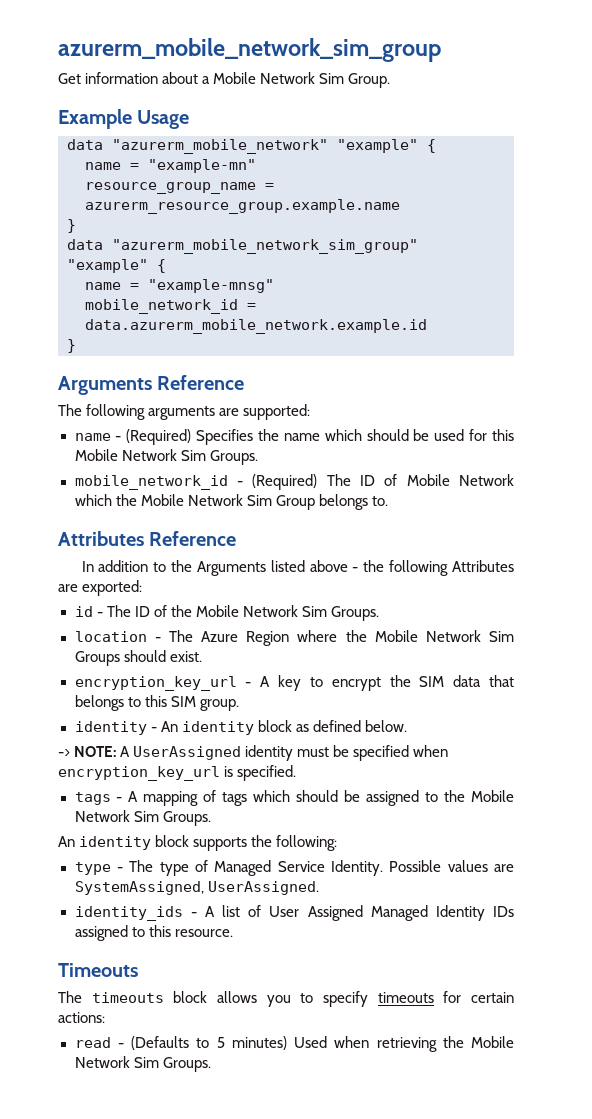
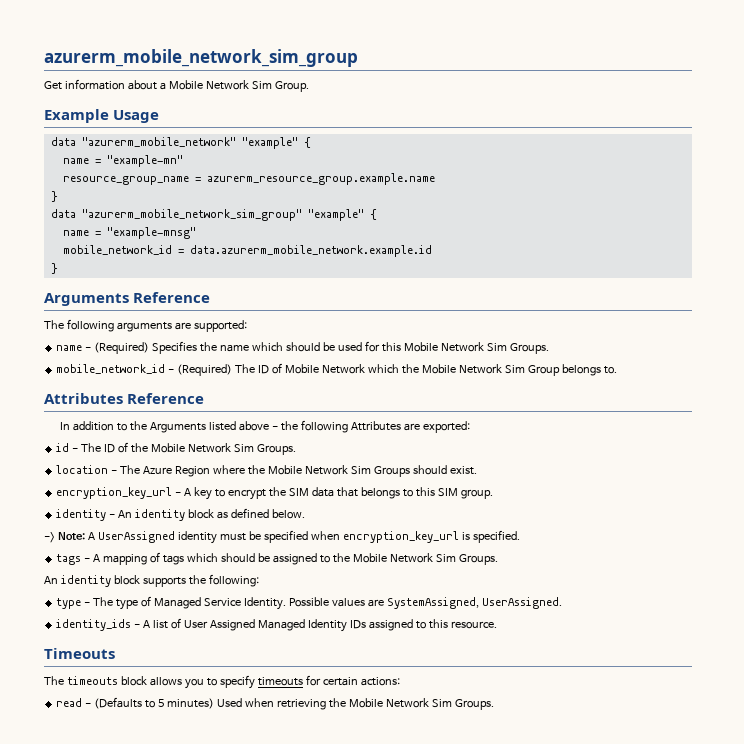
- -> NOTE: A UserAssigned identity must be specified when encryption_key_url is specified.
+ -> Note: A UserAssigned identity must be specified when encryption_key_url is specified.

